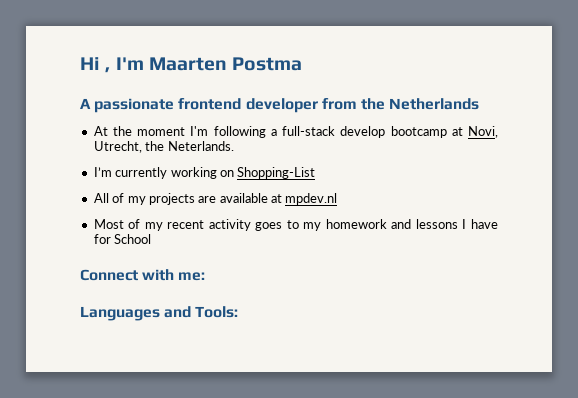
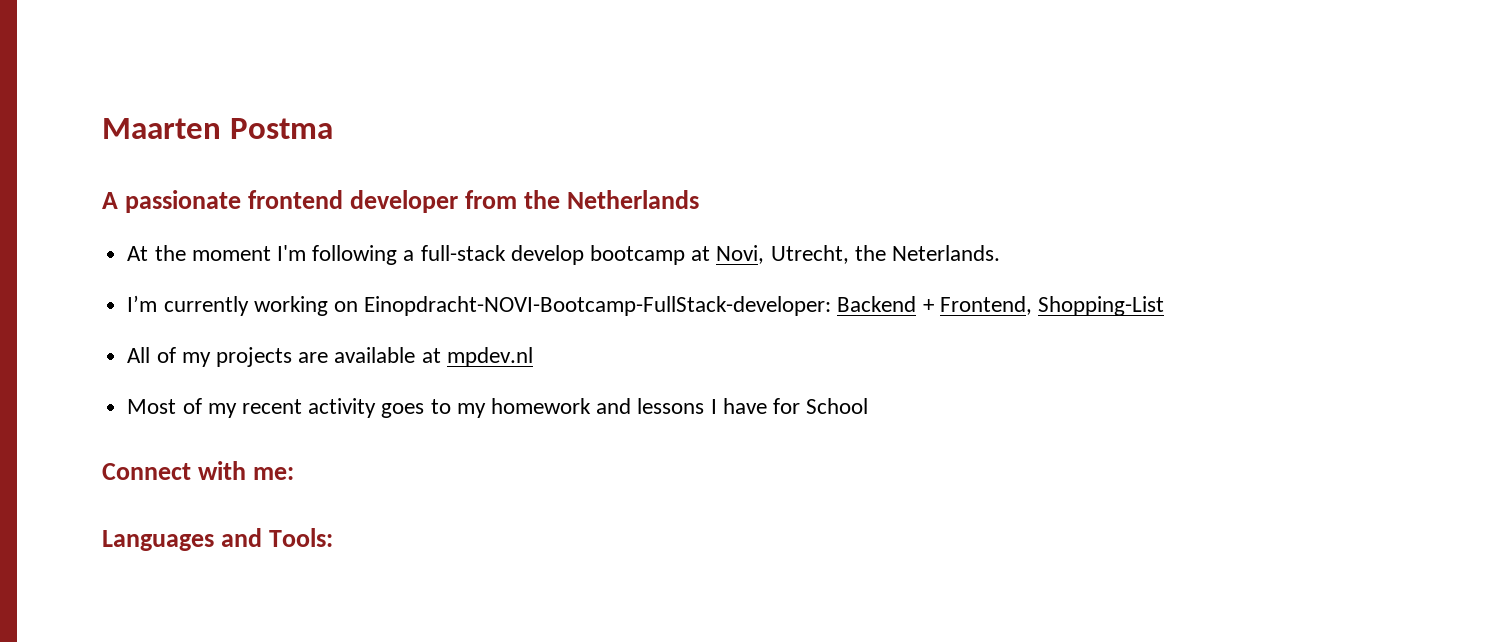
- Hi , I'm Maarten Postma
+ Maarten Postma
- I’m currently working on Shopping-List
+ I’m currently working on Einopdracht-NOVI-Bootcamp-FullStack-developer: Backend + Frontend, Shopping-List

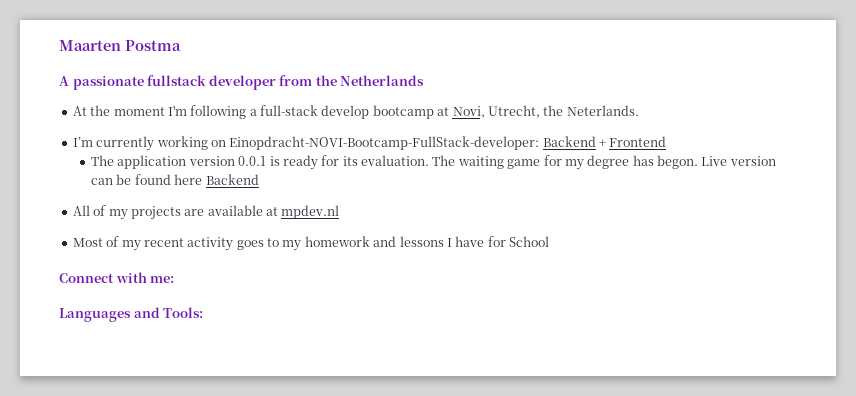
- A passionate frontend developer from the Netherlands
+ A passionate fullstack developer from the Netherlands
- I’m currently working on Einopdracht-NOVI-Bootcamp-FullStack-developer: Backend + Frontend, Shopping-List
+ I’m currently working on Einopdracht-NOVI-Bootcamp-FullStack-developer: Backend + Frontend
+ The application version 0.0.1 is ready for its evaluation. The waiting game for my degree has begon. Live version can be found here Backend

